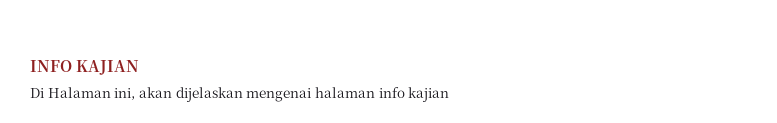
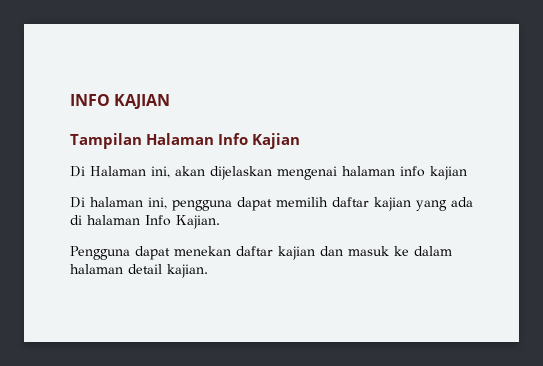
+ Tampilan Halaman Info Kajian
+ Di halaman ini, pengguna dapat memilih daftar kajian yang ada di halaman Info Kajian.
+ Pengguna dapat menekan daftar kajian dan masuk ke dalam halaman detail kajian.

